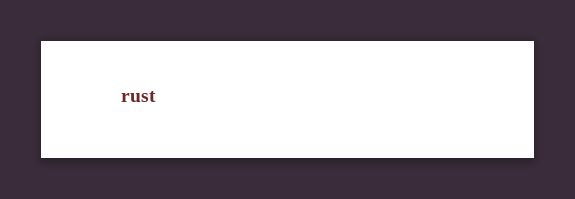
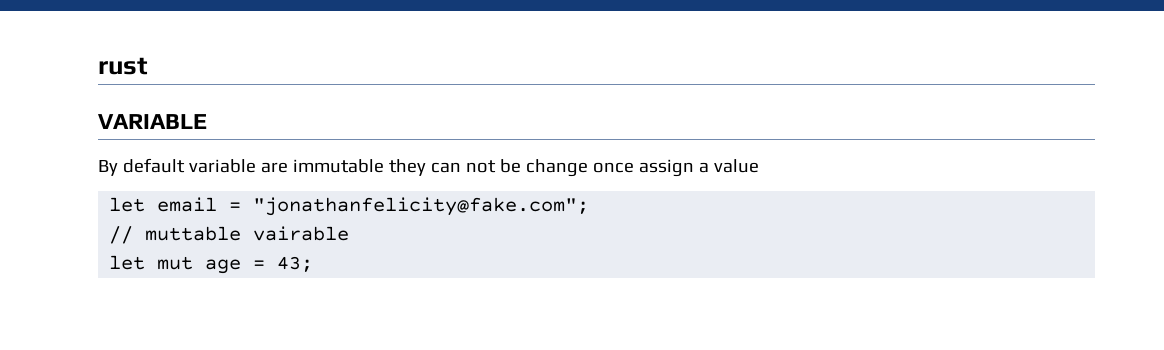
+ VARIABLE
+ By default variable are immutable they can not be change once assign a value
+ let email = "jonathanfelicity@fake.com";
+ // muttable vairable
+ let mut age = 43;

